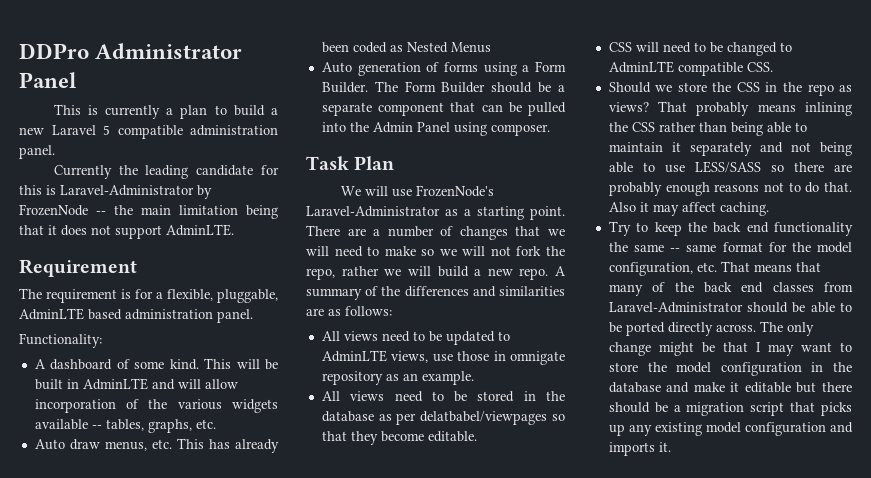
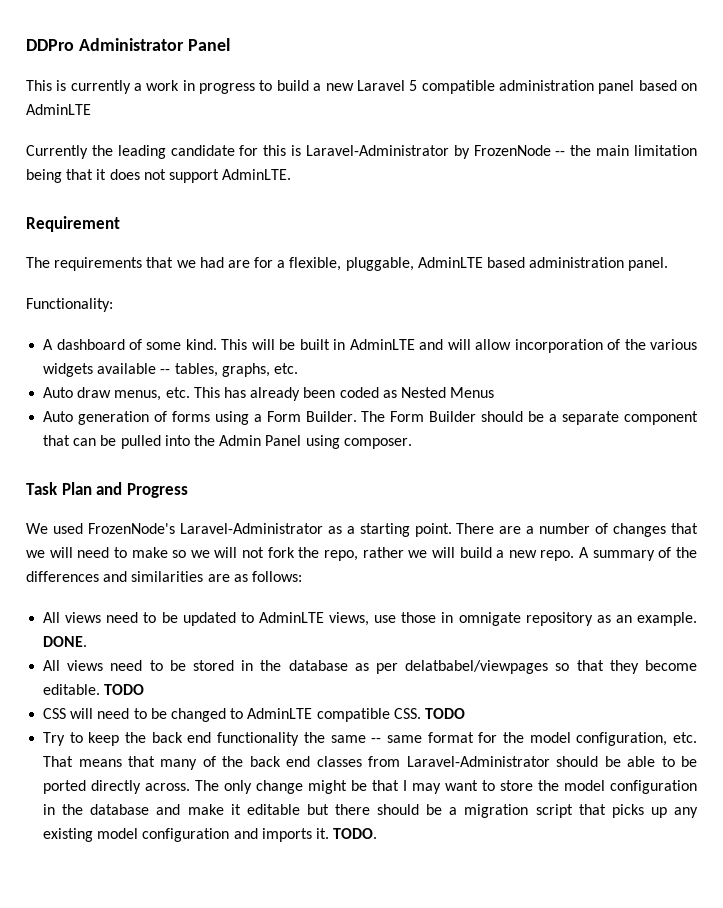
- This is currently a plan to build a new Laravel 5 compatible administration panel.
+ This is currently a work in progress to build a new Laravel 5 compatible administration panel based on AdminLTE
- The requirement is for a flexible, pluggable, AdminLTE based administration panel.
+ The requirements that we had are for a flexible, pluggable, AdminLTE based administration panel.
- Task Plan
+ Task Plan and Progress
- We will use FrozenNode's Laravel-Administrator as a starting point.
+ We used FrozenNode's Laravel-Administrator as a starting point.
+ DONE.
- All views need to be stored in the database as per delatbabel/viewpages so that they become editable.
+ All views need to be stored in the database as per delatbabel/viewpages so that they become editable. TODO
- CSS will need to be changed to AdminLTE compatible CSS.
- Should we store the CSS in the repo as views? That probably means inlining the CSS rather than being able to maintain it separately and not being able to use LESS/SASS so there are probably enough reasons not to do that. Also it may affect caching.
+ CSS will need to be changed to AdminLTE compatible CSS. TODO
+ TODO.

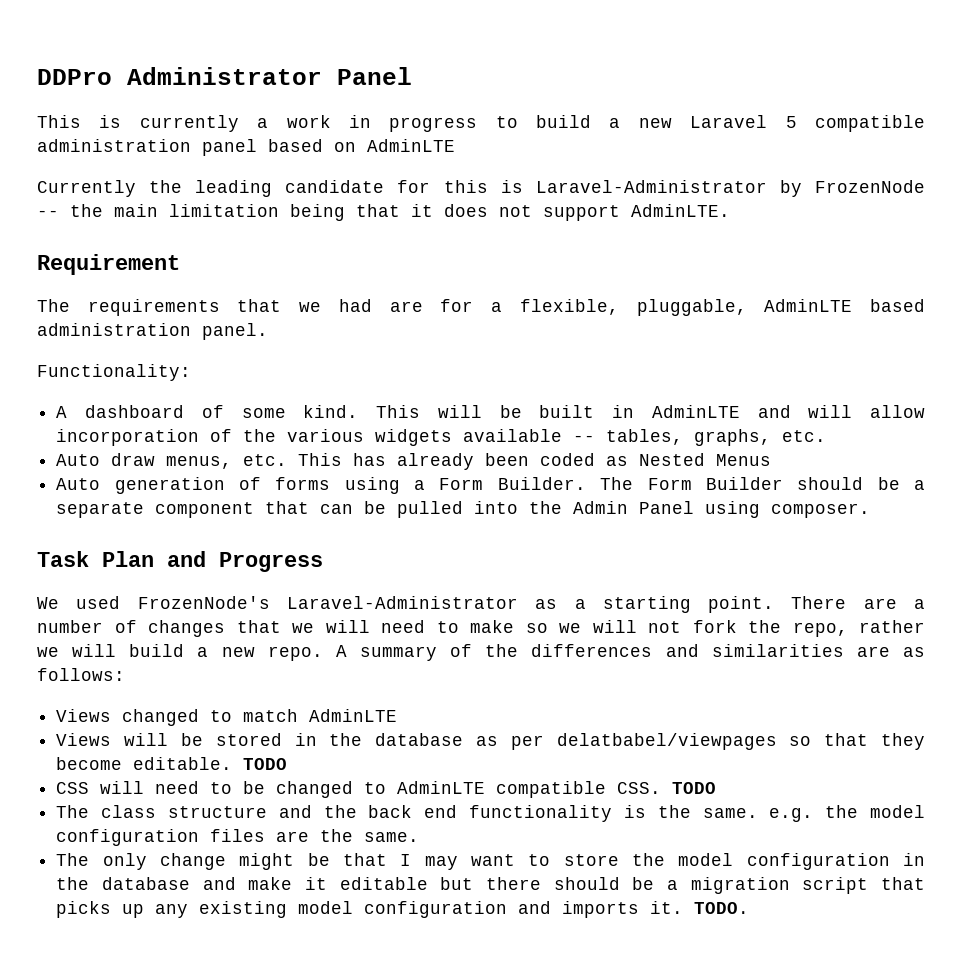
- All views need to be updated to AdminLTE views, use those in omnigate repository as an example. DONE.
- All views need to be stored in the database as per delatbabel/viewpages so that they become editable.
+ Views changed to match AdminLTE
+ Views will be stored in the database as per delatbabel/viewpages so that they become editable.
- Try to keep the back end functionality the same -- same format for the model configuration, etc. That means that many of the back end classes from Laravel-Administrator should be able to be ported directly across. The only change might be that I may want to store the model configuration in the database and make it editable but there should be a migration script that picks up any existing model configuration and imports it.
+ The class structure and the back end functionality is the same. e.g. the model configuration files are the same.
+ The only change might be that I may want to store the model configuration in the database and make it editable but there should be a migration script that picks up any existing model configuration and imports it.

